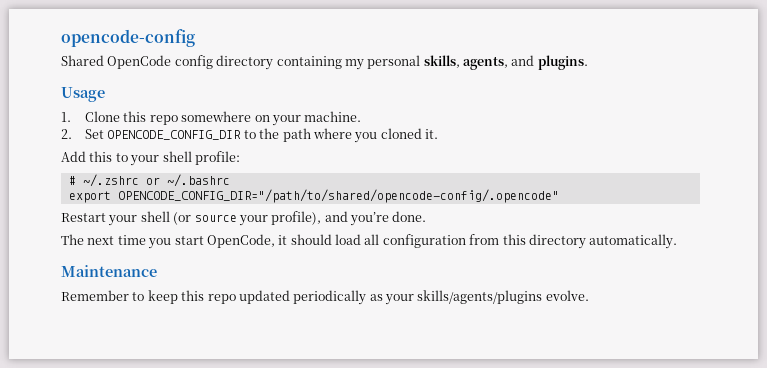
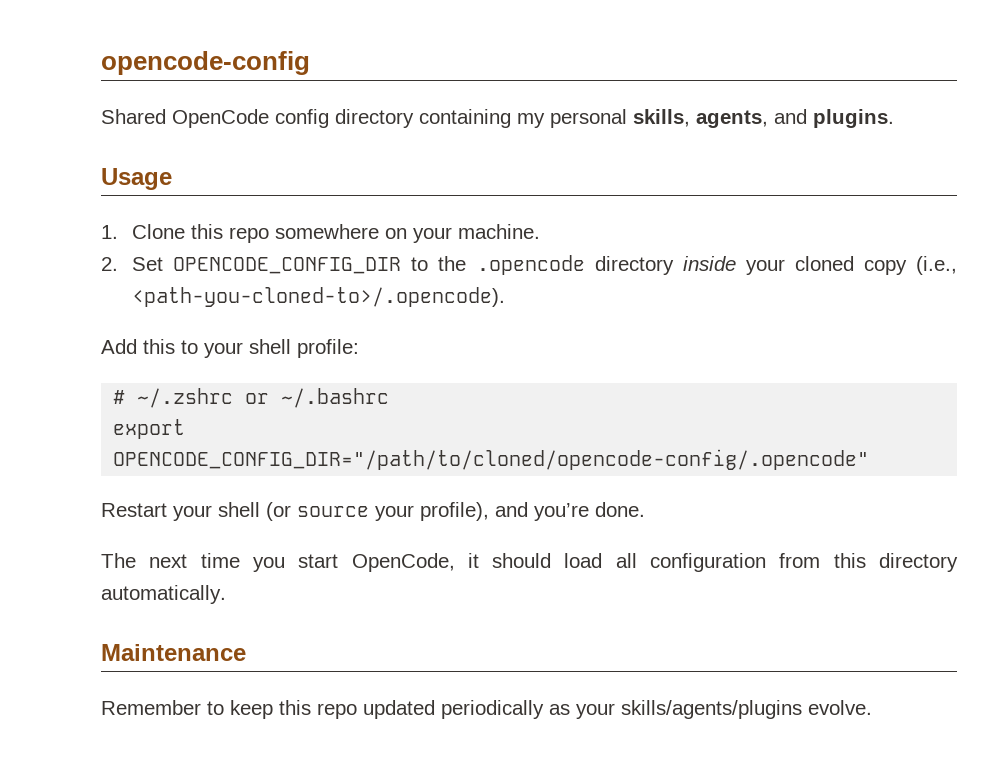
- 2. Set OPENCODE_CONFIG_DIR to the path where you cloned it.
+ 2. Set OPENCODE_CONFIG_DIR to the .opencode directory inside your cloned copy (i.e., <path-you-cloned-to>/.opencode).
- export OPENCODE_CONFIG_DIR="/path/to/shared/opencode-config/.opencode"
+ export OPENCODE_CONFIG_DIR="/path/to/cloned/opencode-config/.opencode"

